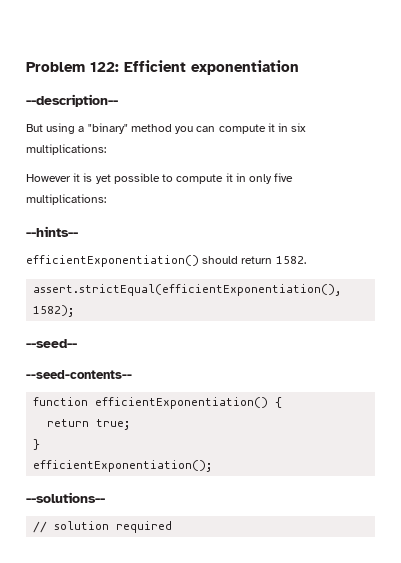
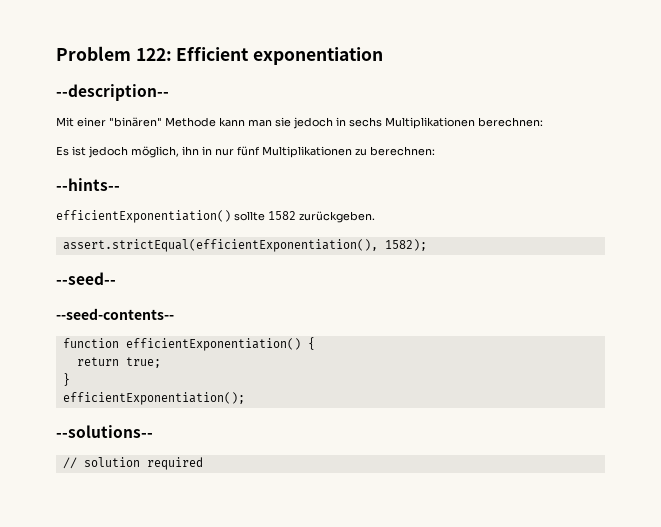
- But using a "binary" method you can compute it in six multiplications:
- However it is yet possible to compute it in only five multiplications:
+ Mit einer "binären" Methode kann man sie jedoch in sechs Multiplikationen berechnen:
+ Es ist jedoch möglich, ihn in nur fünf Multiplikationen zu berechnen:
- efficientExponentiation() should return 1582.
+ efficientExponentiation() sollte 1582 zurückgeben.

